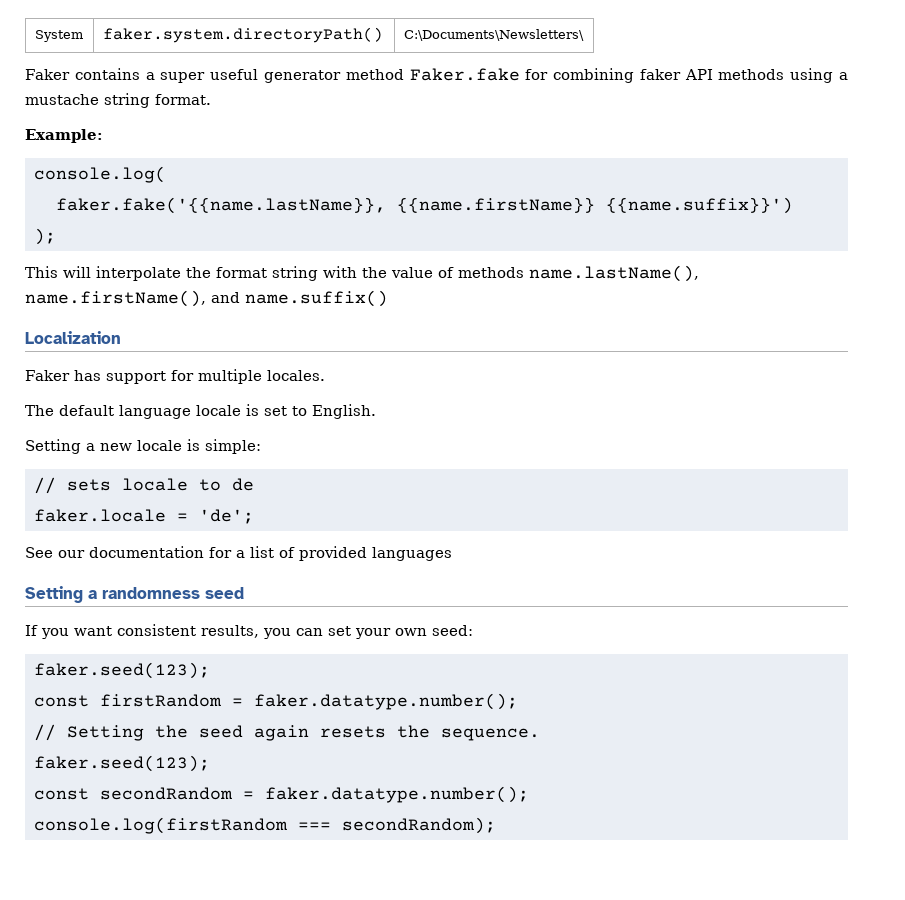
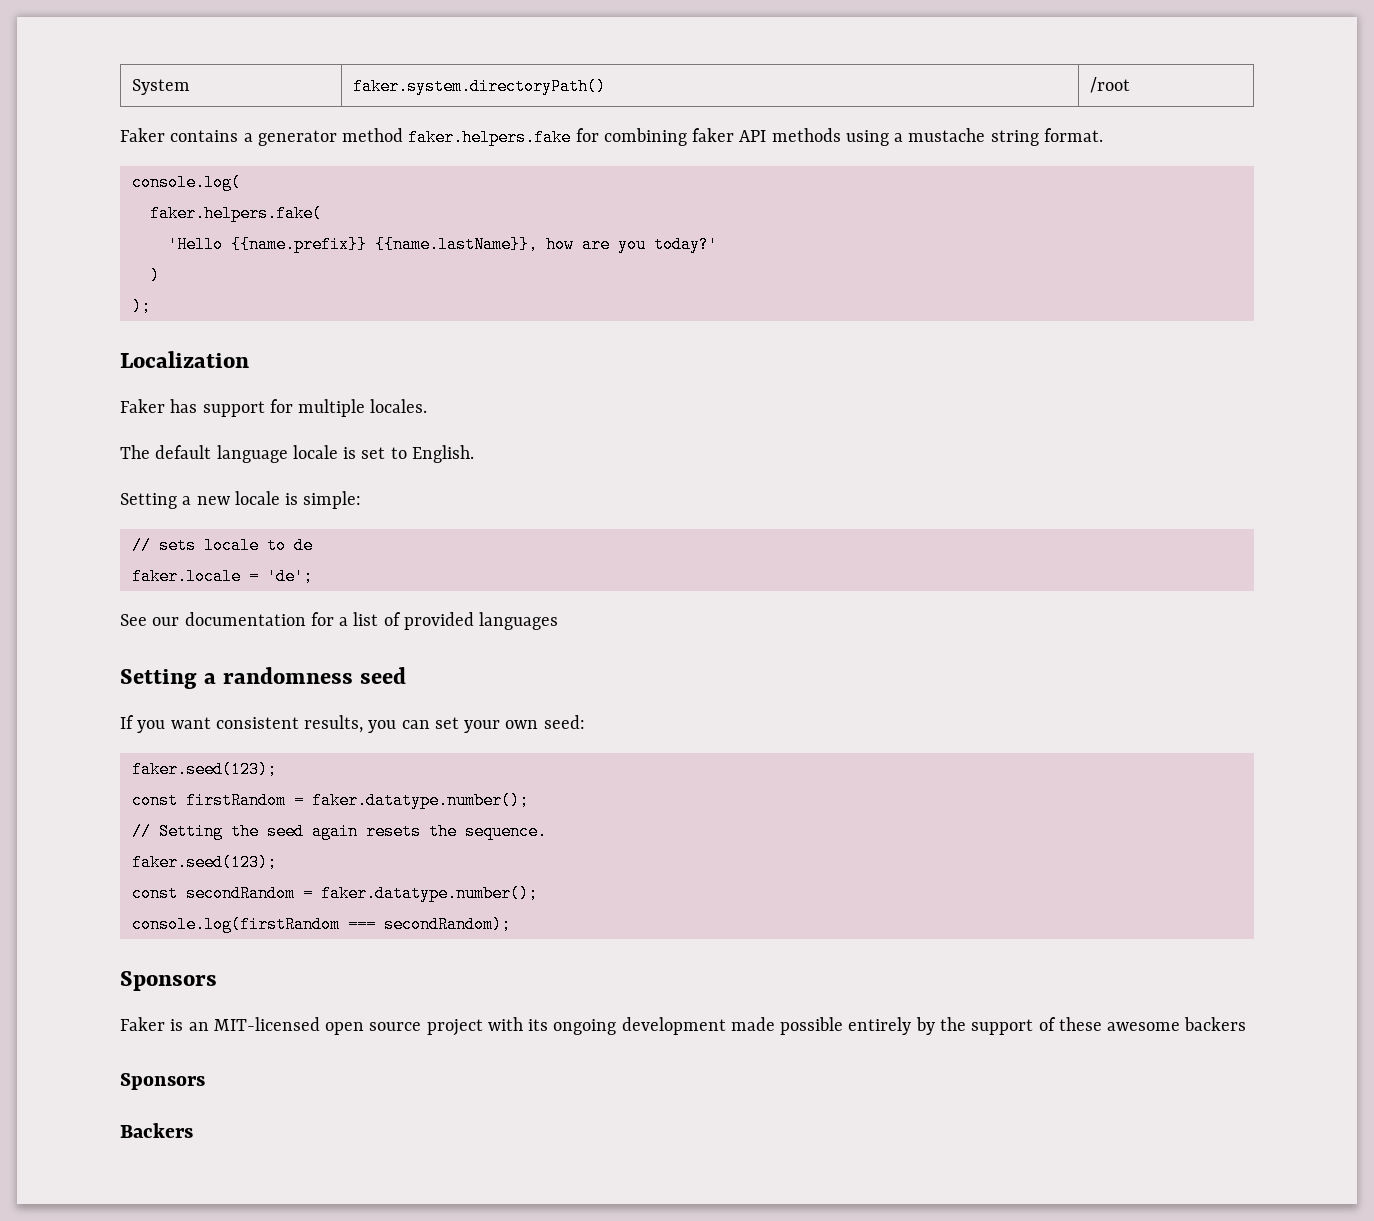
- System | faker.system.directoryPath() | C:\Documents\Newsletters\
+ System | faker.system.directoryPath() | /root
- Faker contains a super useful generator method Faker.fake for combining faker API methods using a mustache string format.
+ Faker contains a generator method faker.helpers.fake for combining faker API methods using a mustache string format.
- Example:
- faker.fake('{{name.lastName}}, {{name.firstName}} {{name.suffix}}')
+ faker.helpers.fake(
+ 'Hello {{name.prefix}} {{name.lastName}}, how are you today?'
+ )
  );
- This will interpolate the format string with the value of methods name.lastName(), name.firstName(), and name.suffix()
  console.log(firstRandom === secondRandom);
+ Sponsors
+ Faker is an MIT-licensed open source project with its ongoing development made possible entirely by the support of these awesome backers
+ Sponsors
+ Backers

